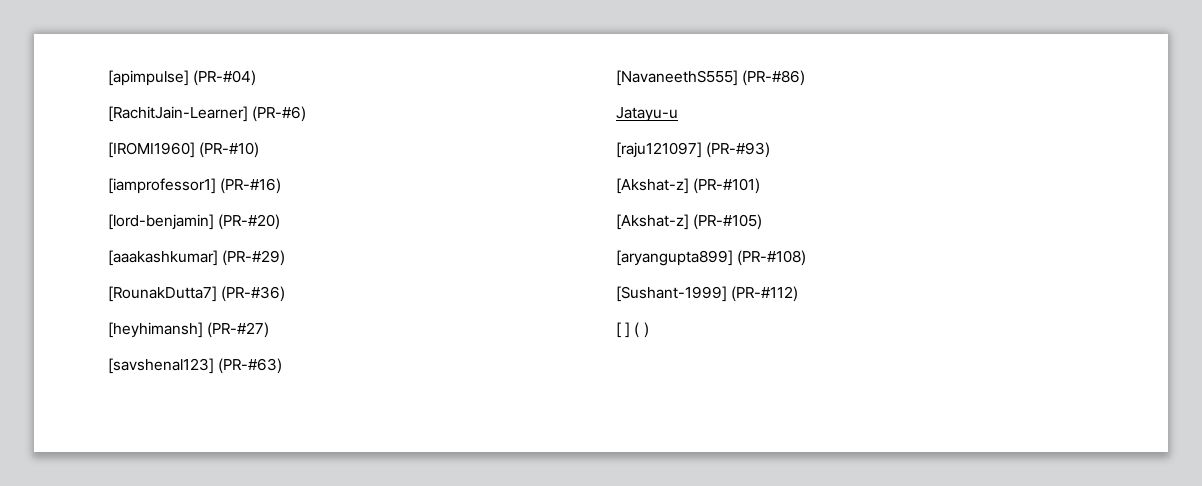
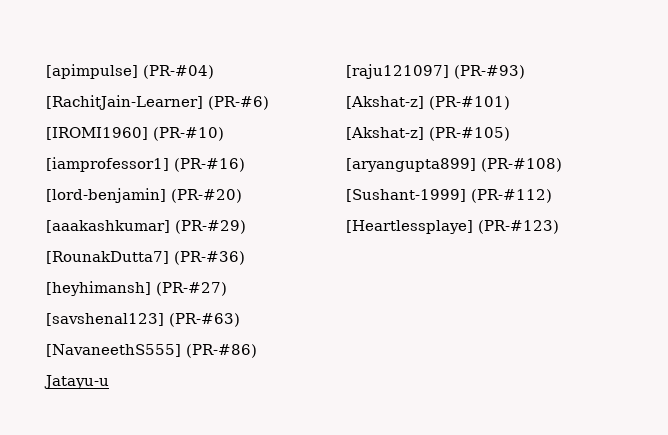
- [ ] ( )
+ [Heartlessplaye] (PR-#123)

